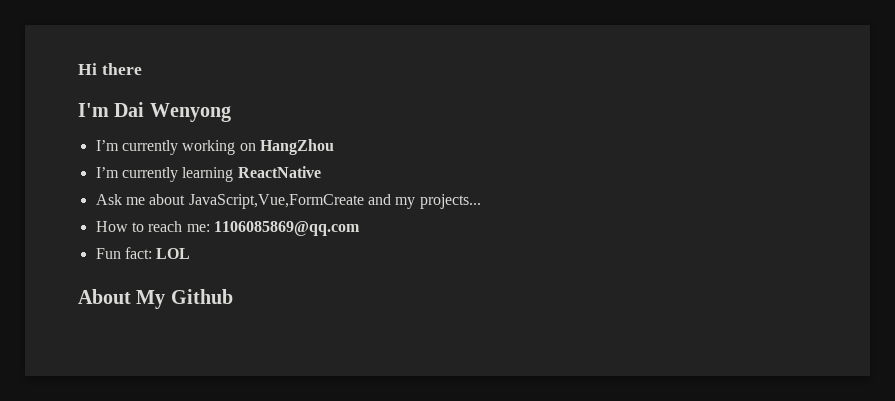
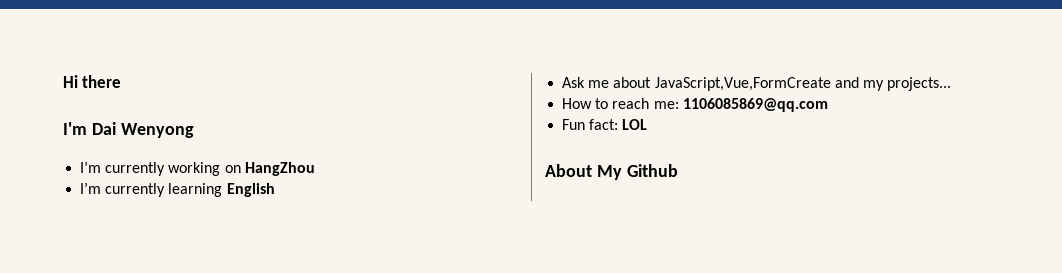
- I’m currently learning ReactNative
+ I’m currently learning English

